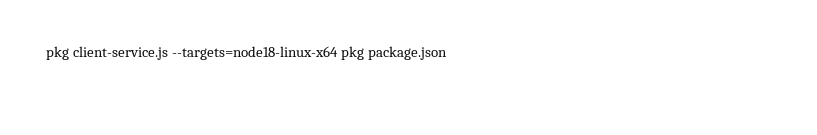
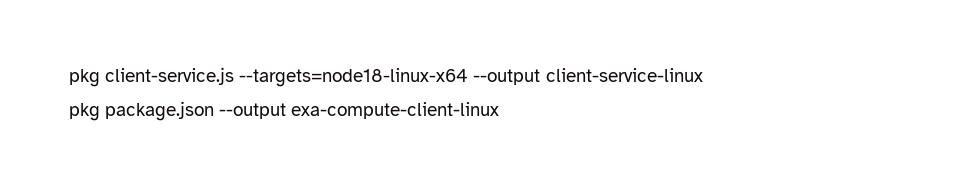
- pkg client-service.js --targets=node18-linux-x64 pkg package.json
+ pkg client-service.js --targets=node18-linux-x64 --output client-service-linux
+ pkg package.json --output exa-compute-client-linux

